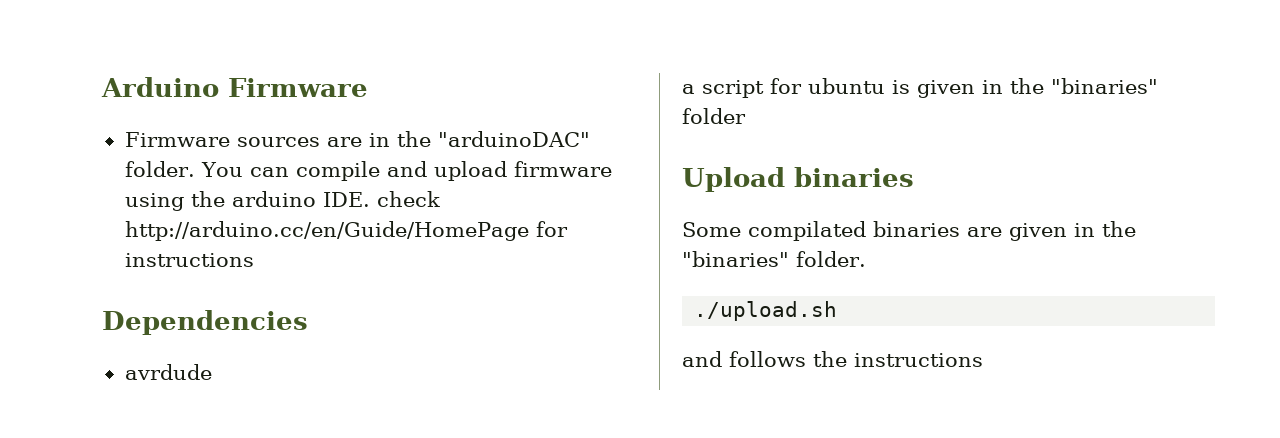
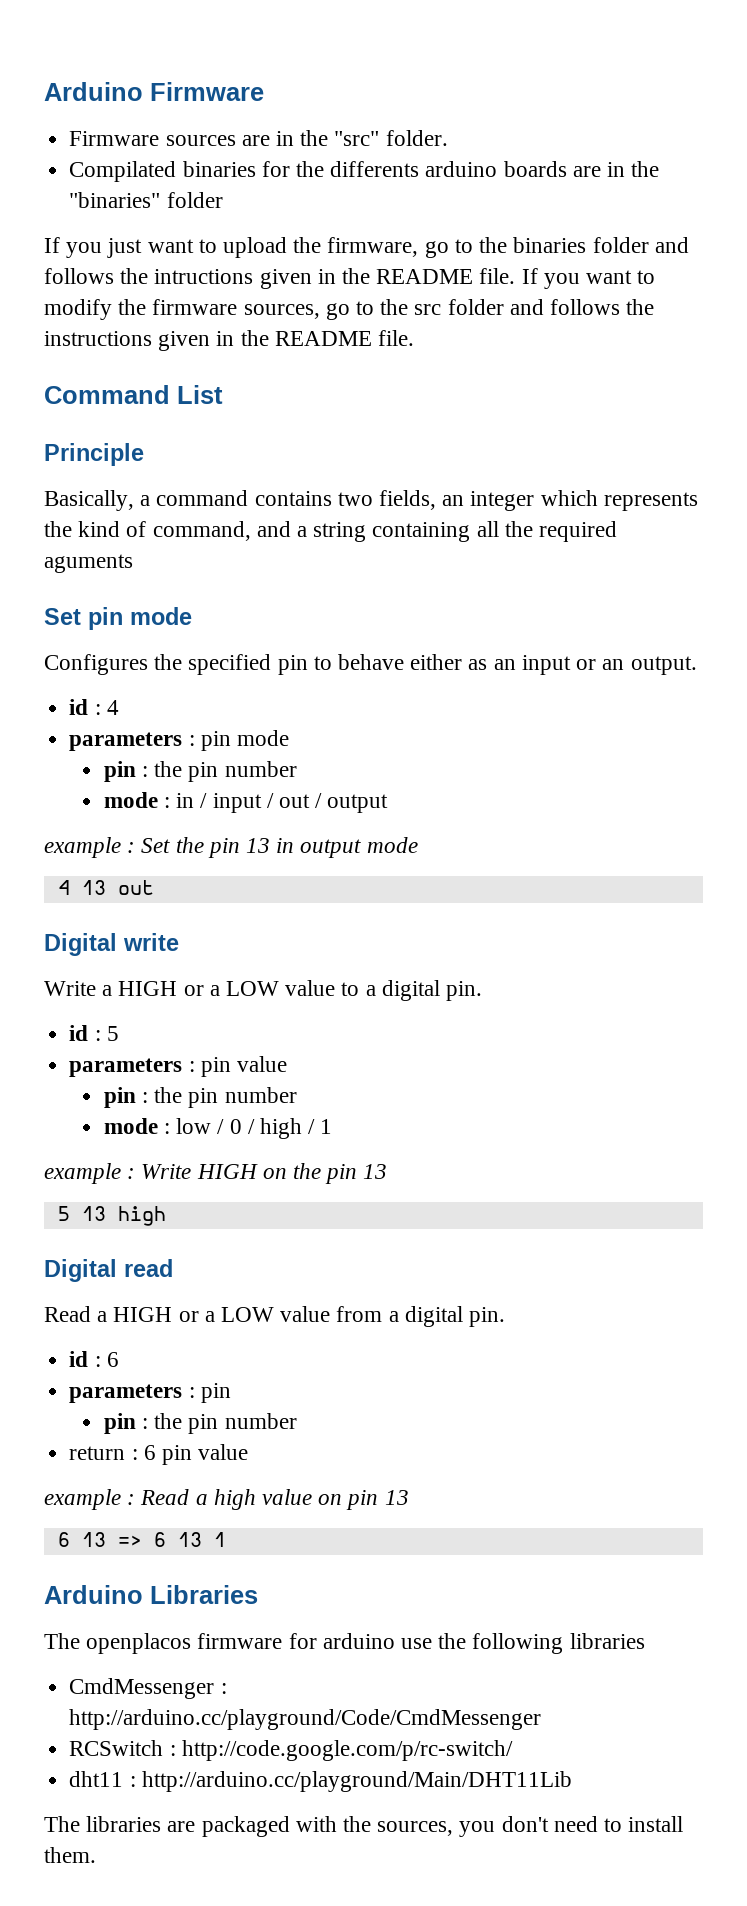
- Firmware sources are in the "arduinoDAC" folder. You can compile and upload firmware using the arduino IDE. check http://arduino.cc/en/Guide/HomePage for instructions
- Dependencies
- avrdude
- a script for ubuntu is given in the "binaries" folder
- Upload binaries
- Some compilated binaries are given in the "binaries" folder.
- ./upload.sh
- and follows the instructions
+ Firmware sources are in the "src" folder.
+ Compilated binaries for the differents arduino boards are in the "binaries" folder
+ If you just want to upload the firmware, go to the binaries folder and follows the intructions given in the README file. If you want to modify the firmware sources, go to the src folder and follows the instructions given in the README file.
+ Command List
+ Principle
+ Basically, a command contains two fields, an integer which represents the kind of command, and a string containing all the required aguments
+ Set pin mode
+ Configures the specified pin to behave either as an input or an output.
+ id : 4
+ parameters : pin mode
+ pin : the pin number
+ mode : in / input / out / output
+ example : Set the pin 13 in output mode
+ 4 13 out
+ Digital write
+ Write a HIGH or a LOW value to a digital pin.
+ id : 5
+ parameters : pin value
+ pin : the pin number
+ mode : low / 0 / high / 1
+ example : Write HIGH on the pin 13
+ 5 13 high
+ Digital read
+ Read a HIGH or a LOW value from a digital pin.
+ id : 6
+ parameters : pin
+ pin : the pin number
+ return : 6 pin value
+ example : Read a high value on pin 13
+ 6 13 => 6 13 1
+ Arduino Libraries
+ The openplacos firmware for arduino use the following libraries
+ CmdMessenger : http://arduino.cc/playground/Code/CmdMessenger
+ RCSwitch : http://code.google.com/p/rc-switch/
+ dht11 : http://arduino.cc/playground/Main/DHT11Lib
+ The libraries are packaged with the sources, you don't need to install them.

